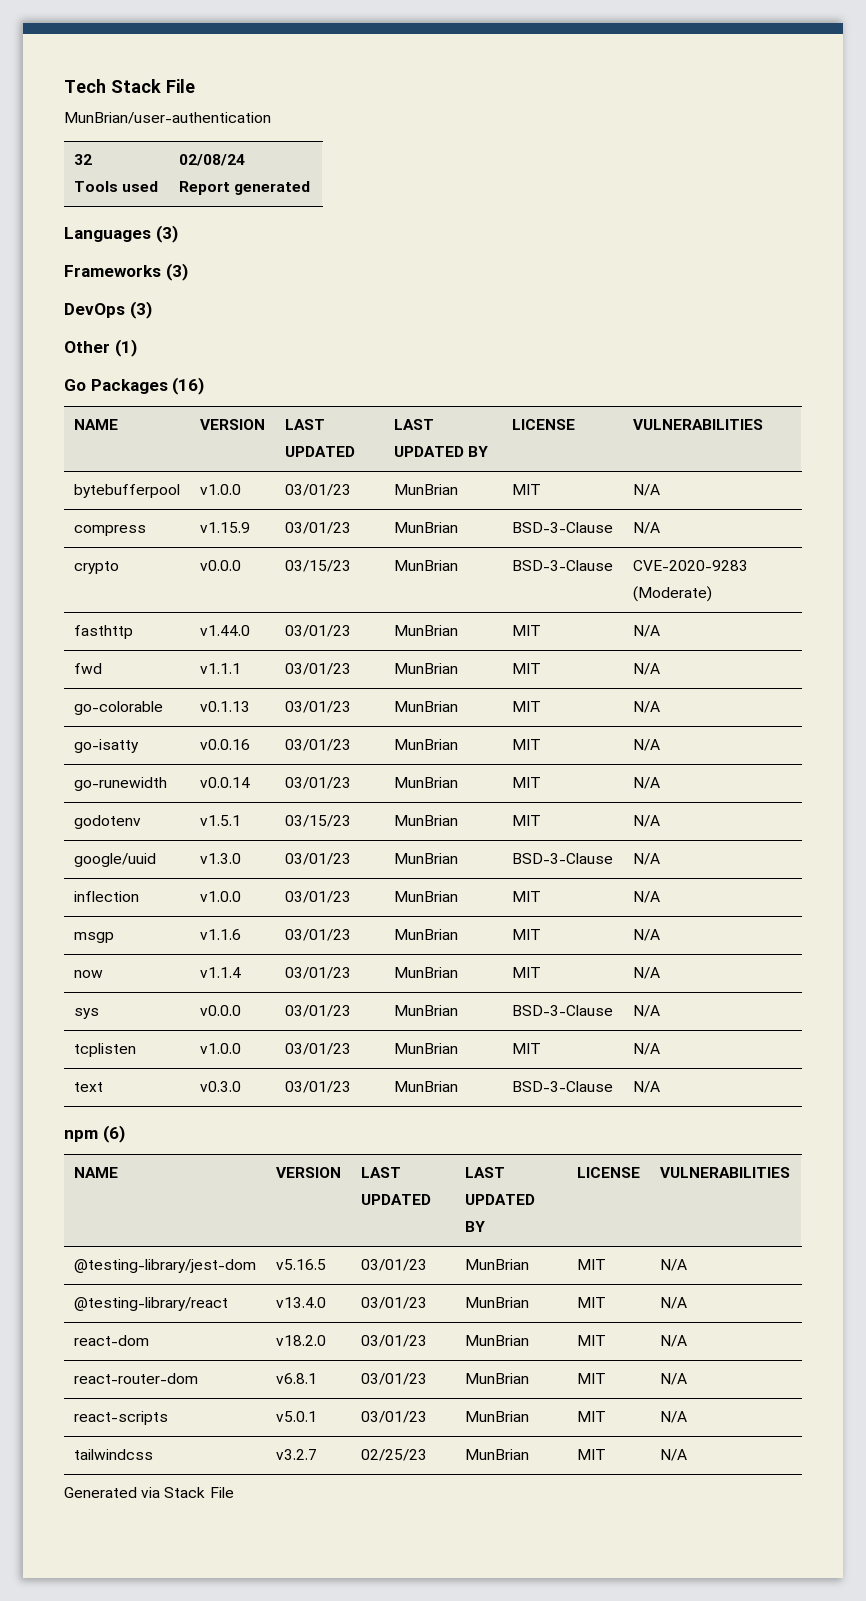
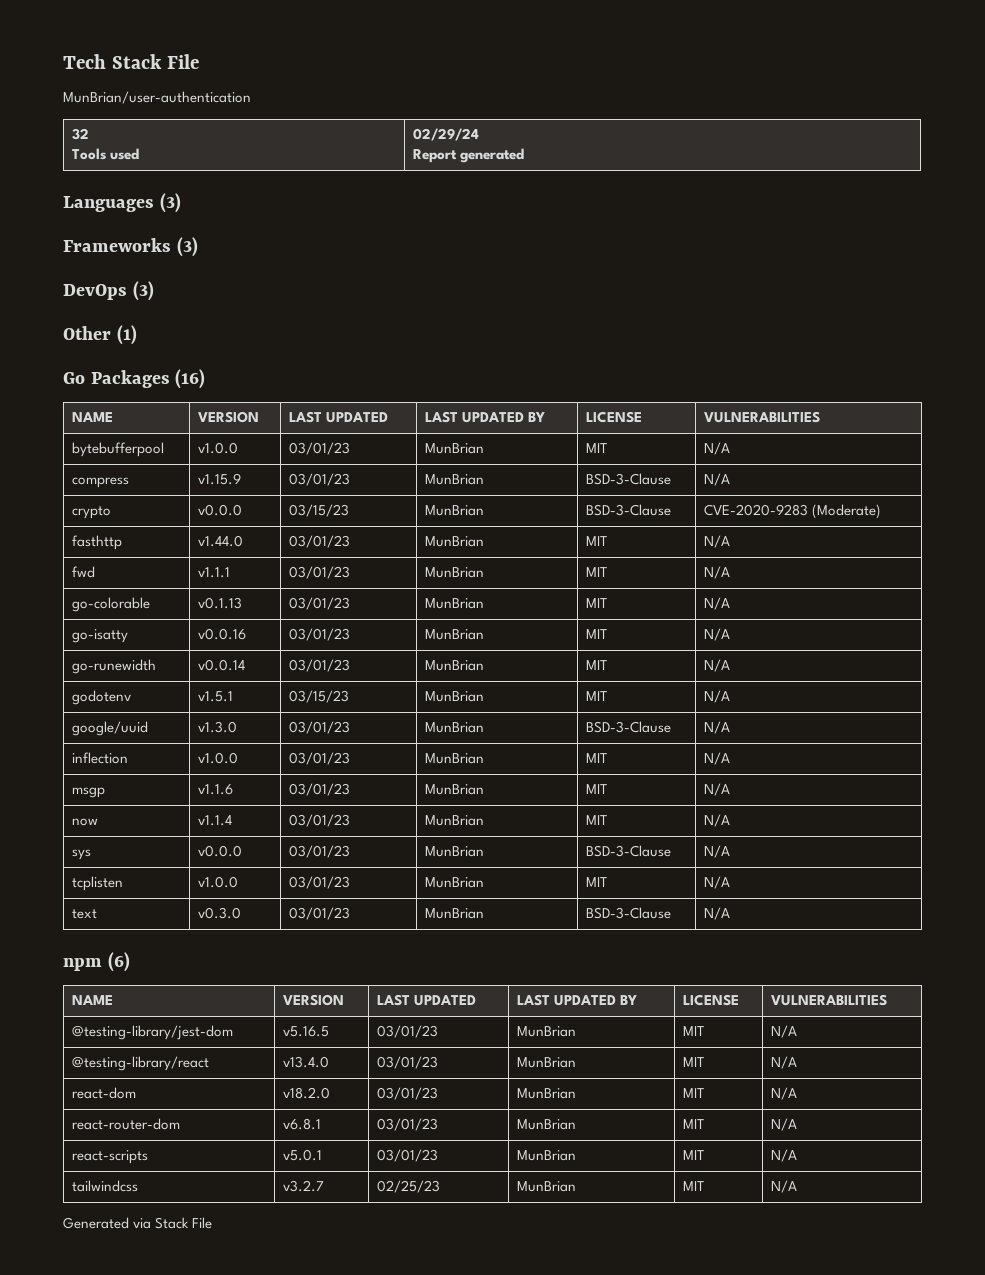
  32
- Tools used | 02/08/24
+ Tools used | 02/29/24

